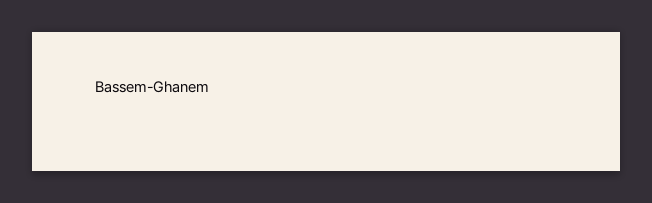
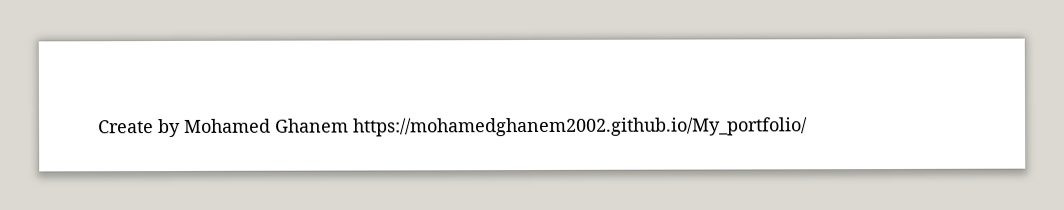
- Bassem-Ghanem
+ Create by Mohamed Ghanem https://mohamedghanem2002.github.io/My_portfolio/

